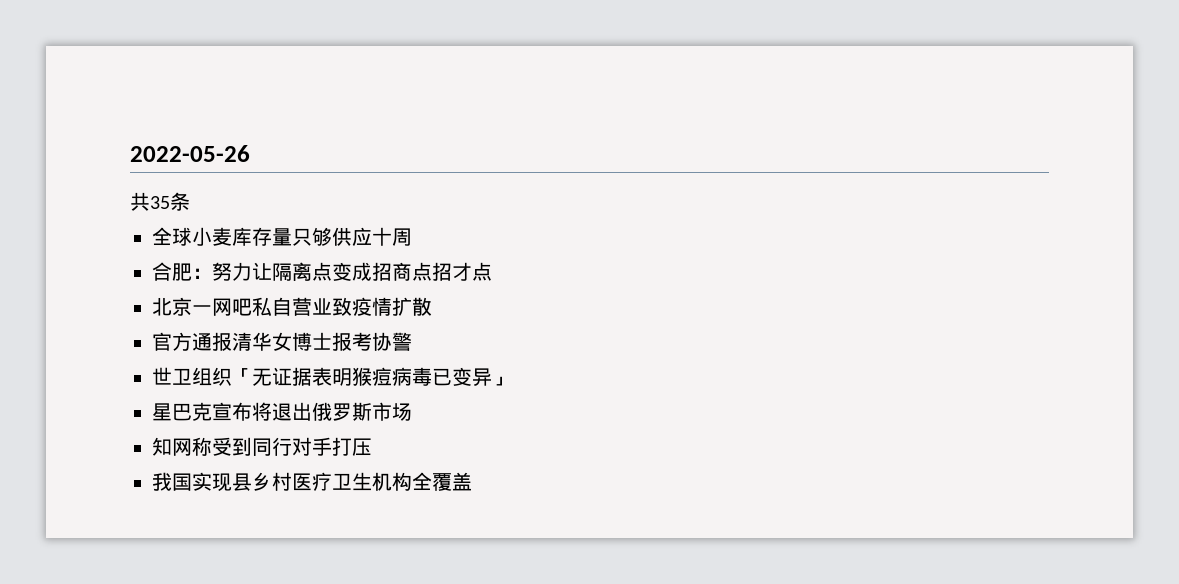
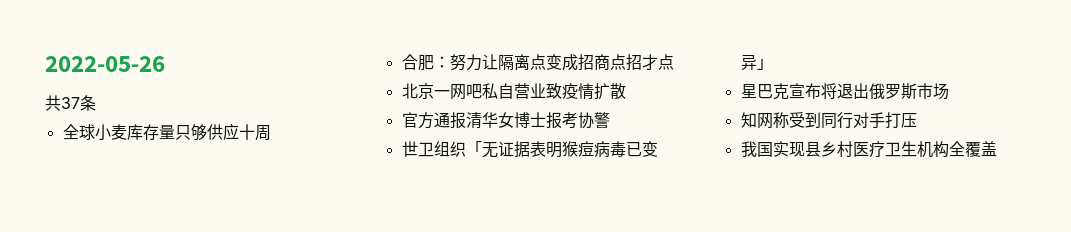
- 共35条
+ 共37条

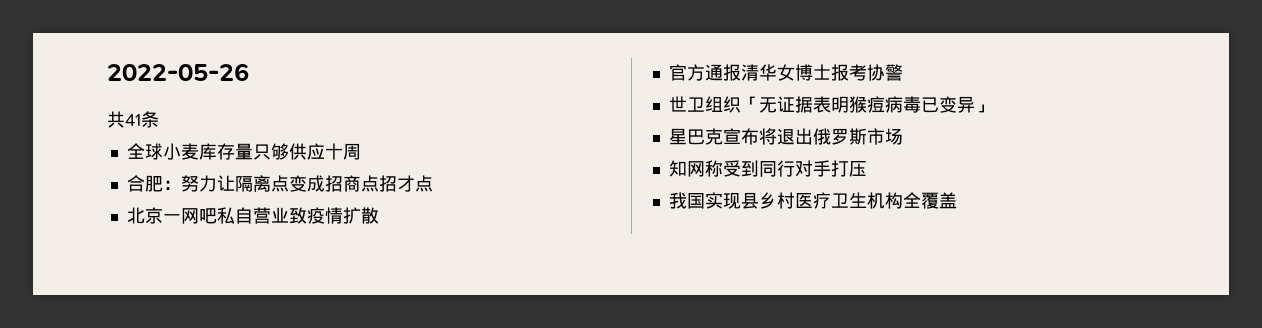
- 共37条
+ 共41条

